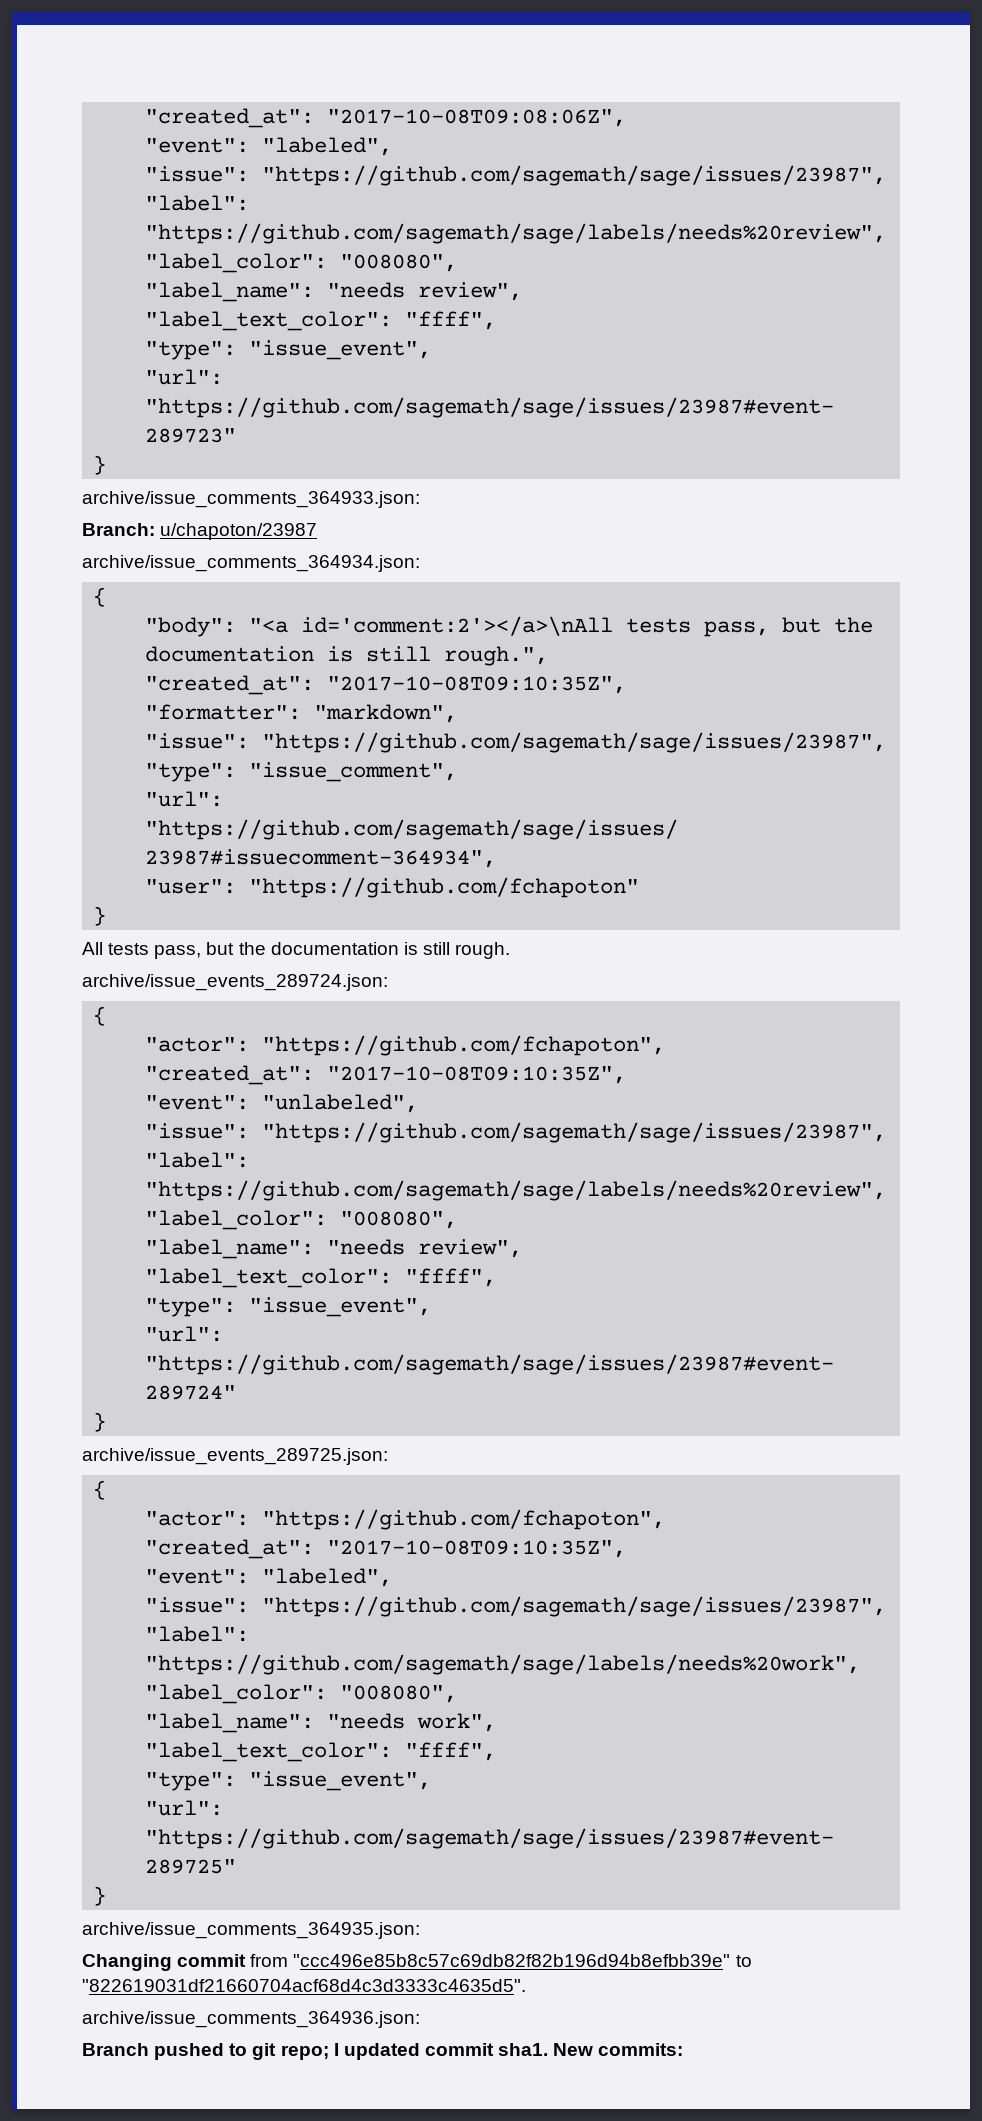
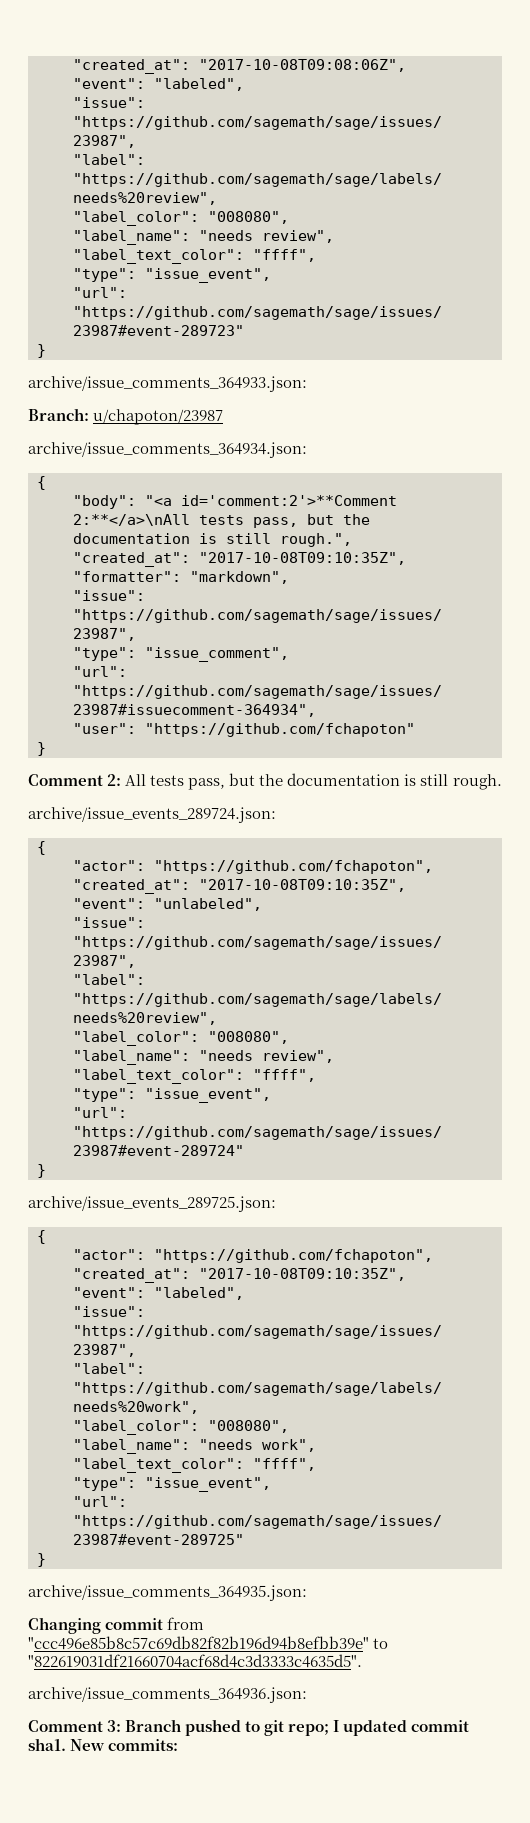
- "body": "<a id='comment:2'></a>\nAll tests pass, but the documentation is still rough.",
+ "body": "<a id='comment:2'>**Comment 2:**</a>\nAll tests pass, but the documentation is still rough.",
- All tests pass, but the documentation is still rough.
+ Comment 2: All tests pass, but the documentation is still rough.
- Branch pushed to git repo; I updated commit sha1.
+ Comment 3: Branch pushed to git repo; I updated commit sha1.

